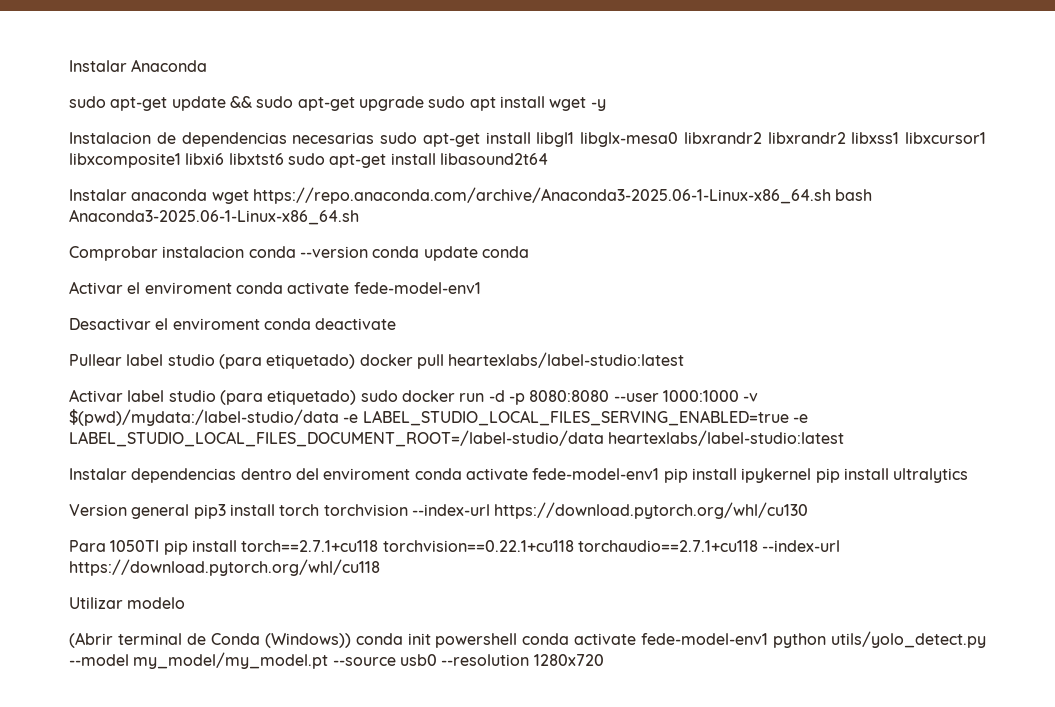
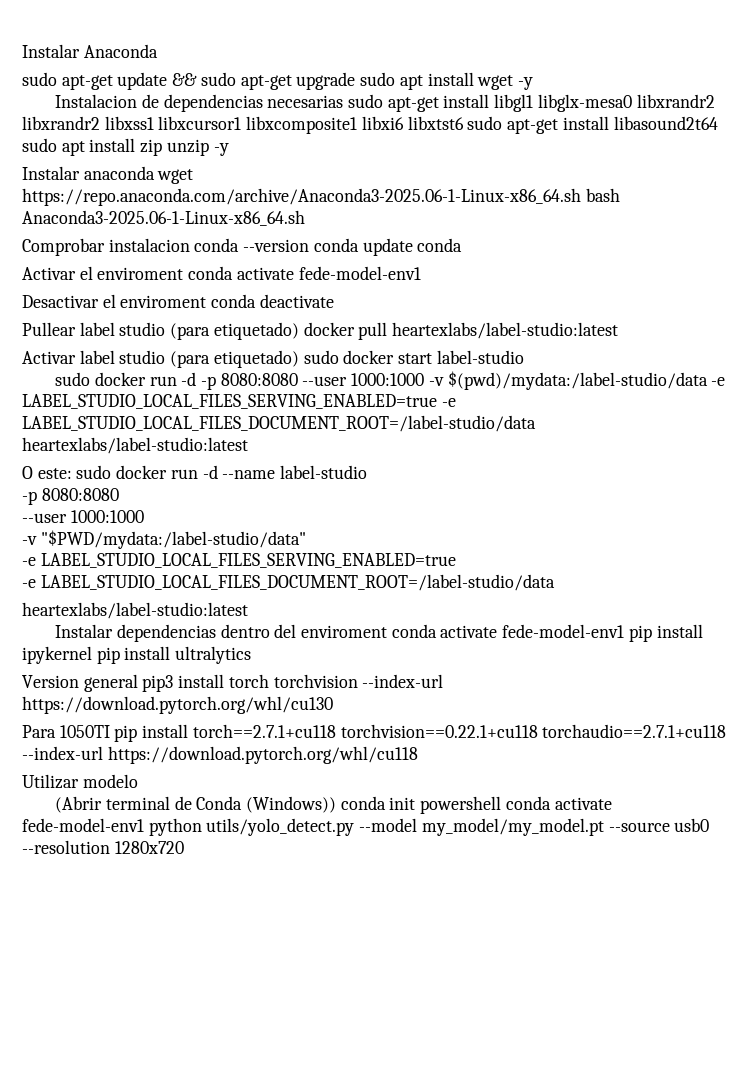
- Instalacion de dependencias necesarias sudo apt-get install libgl1 libglx-mesa0 libxrandr2 libxrandr2 libxss1 libxcursor1 libxcomposite1 libxi6 libxtst6 sudo apt-get install libasound2t64
+ Instalacion de dependencias necesarias sudo apt-get install libgl1 libglx-mesa0 libxrandr2 libxrandr2 libxss1 libxcursor1 libxcomposite1 libxi6 libxtst6 sudo apt-get install libasound2t64 sudo apt install zip unzip -y
- Activar label studio (para etiquetado) sudo docker run -d -p 8080:8080 --user 1000:1000 -v $(pwd)/mydata:/label-studio/data -e LABEL_STUDIO_LOCAL_FILES_SERVING_ENABLED=true -e LABEL_STUDIO_LOCAL_FILES_DOCUMENT_ROOT=/label-studio/data heartexlabs/label-studio:latest
+ Activar label studio (para etiquetado) sudo docker start label-studio
+ sudo docker run -d -p 8080:8080 --user 1000:1000 -v $(pwd)/mydata:/label-studio/data -e LABEL_STUDIO_LOCAL_FILES_SERVING_ENABLED=true -e LABEL_STUDIO_LOCAL_FILES_DOCUMENT_ROOT=/label-studio/data heartexlabs/label-studio:latest
+ O este: sudo docker run -d --name label-studio
+ -p 8080:8080
+ --user 1000:1000
+ -v "$PWD/mydata:/label-studio/data"
+ -e LABEL_STUDIO_LOCAL_FILES_SERVING_ENABLED=true
+ -e LABEL_STUDIO_LOCAL_FILES_DOCUMENT_ROOT=/label-studio/data
+ heartexlabs/label-studio:latest

